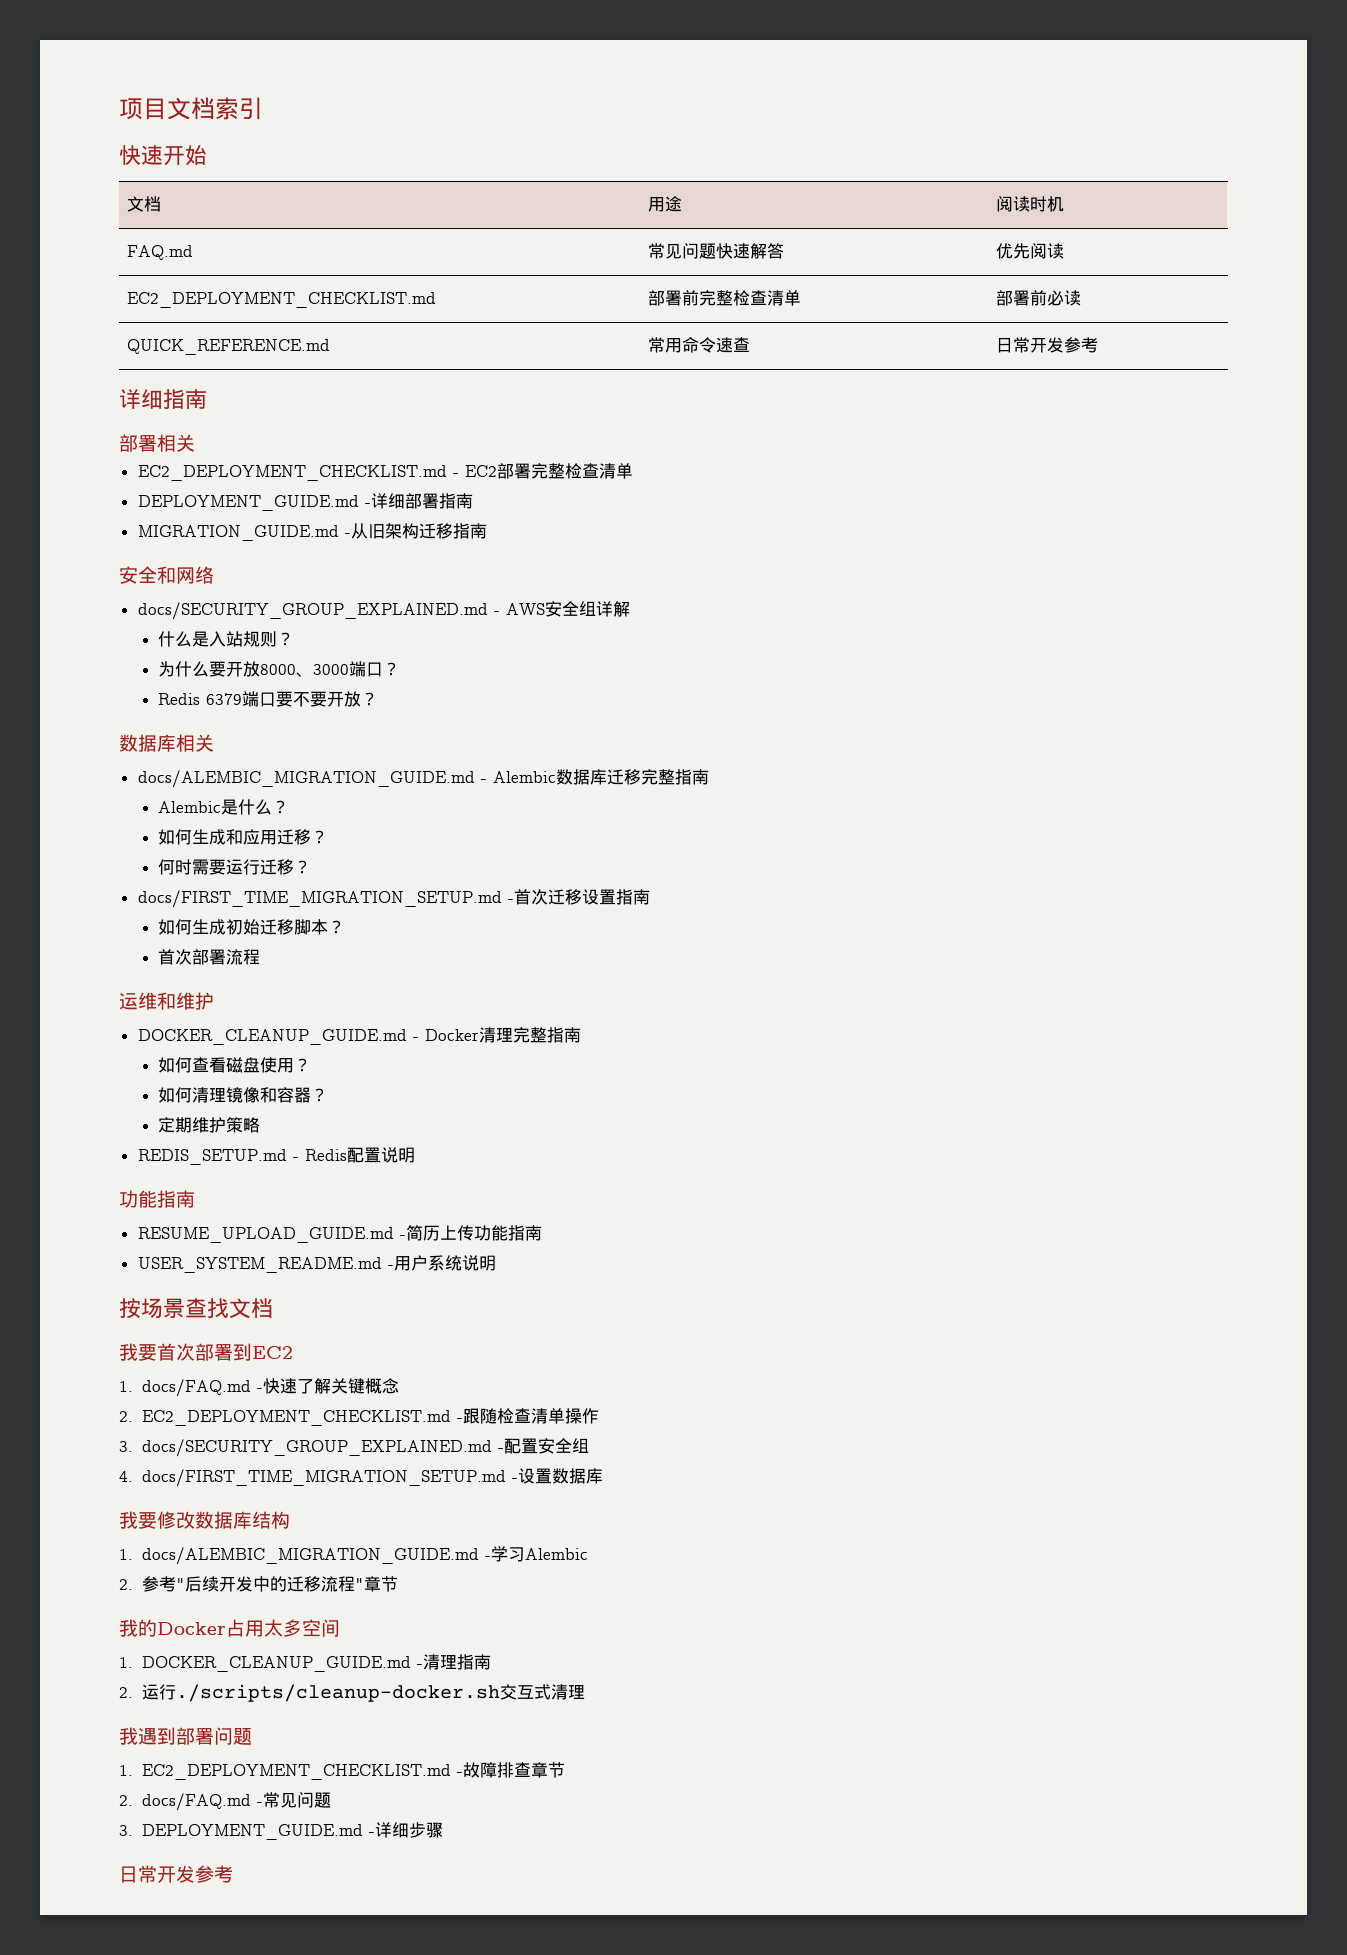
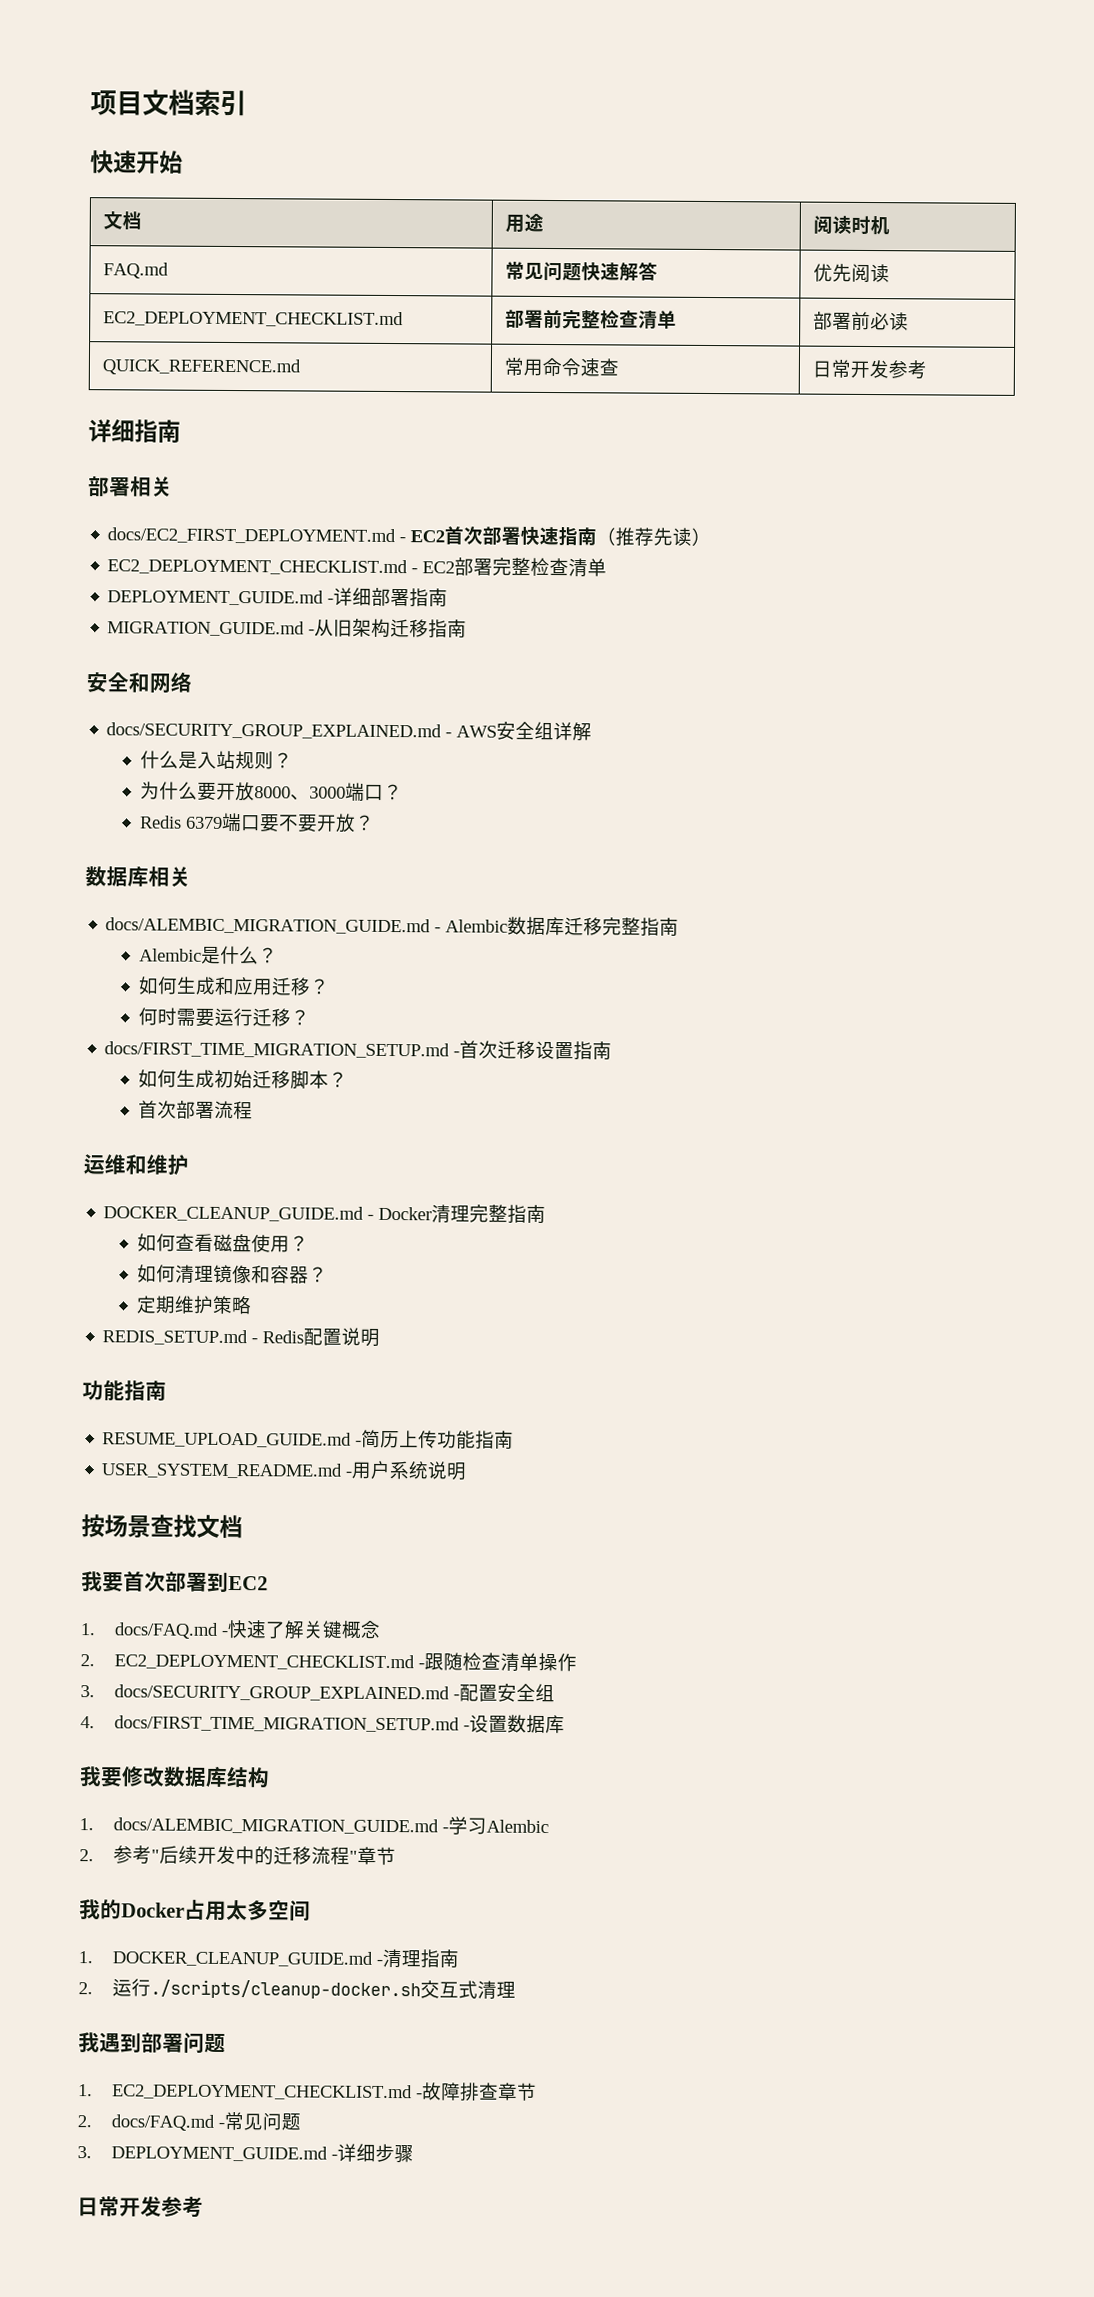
+ docs/EC2_FIRST_DEPLOYMENT.md - EC2首次部署快速指南（推荐先读）

